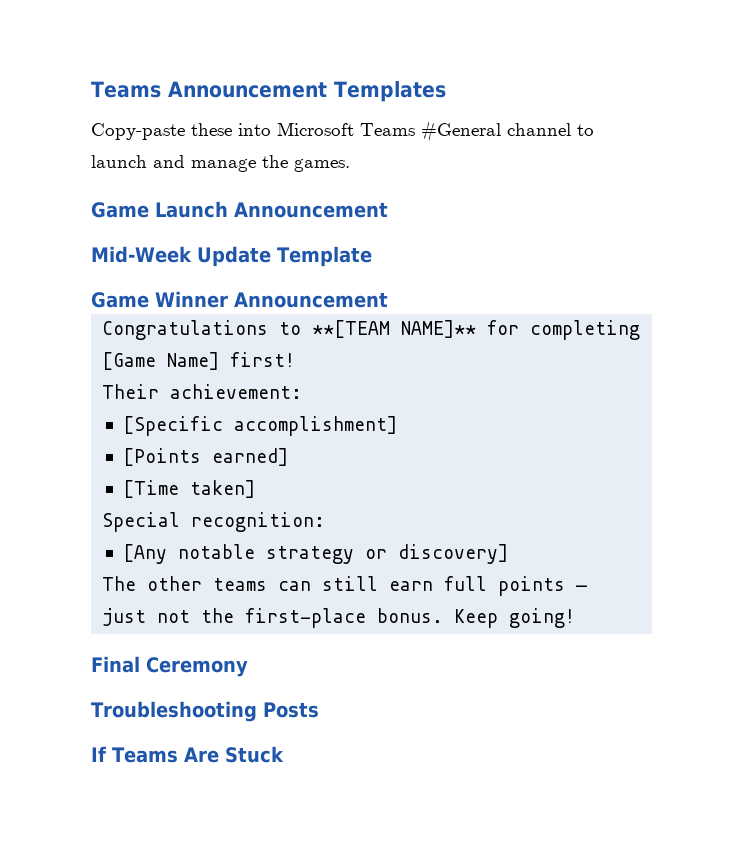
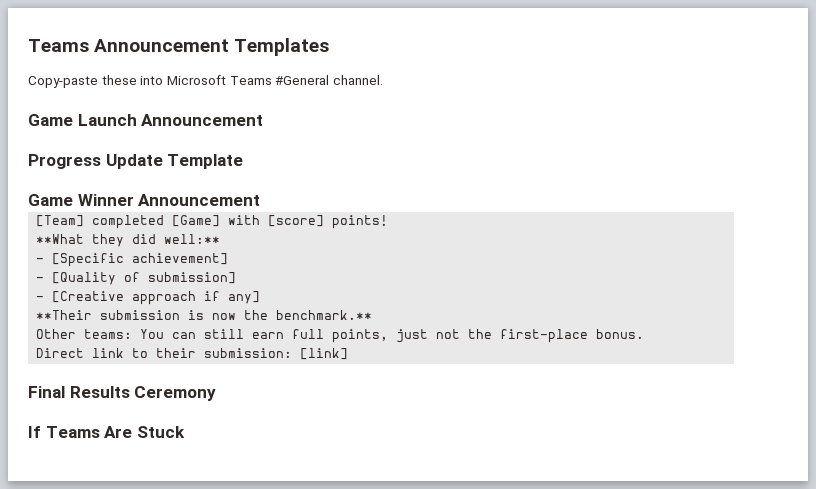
- Copy-paste these into Microsoft Teams #General channel to launch and manage the games.
+ Copy-paste these into Microsoft Teams #General channel.
- Mid-Week Update Template
+ Progress Update Template
- Congratulations to **[TEAM NAME]** for completing [Game Name] first!
- Their achievement:
- [Specific accomplishment]
- [Points earned]
- [Time taken]
- Special recognition:
- [Any notable strategy or discovery]
- The other teams can still earn full points — just not the first-place bonus. Keep going!
+ [Team] completed [Game] with [score] points!
+ **What they did well:**
+ - [Specific achievement]
+ - [Quality of submission]
+ - [Creative approach if any]
+ **Their submission is now the benchmark.**
+ Other teams: You can still earn full points, just not the first-place bonus.
+ Direct link to their submission: [link]
- Final Ceremony
+ Final Results Ceremony
- Troubleshooting Posts

